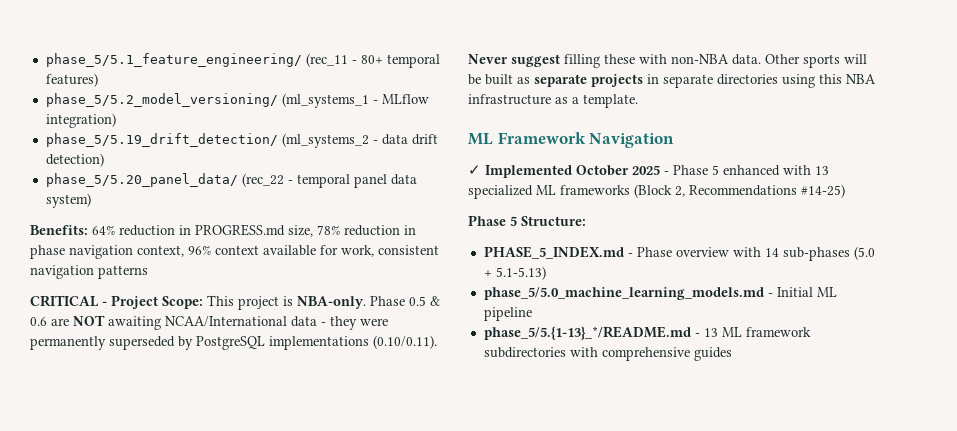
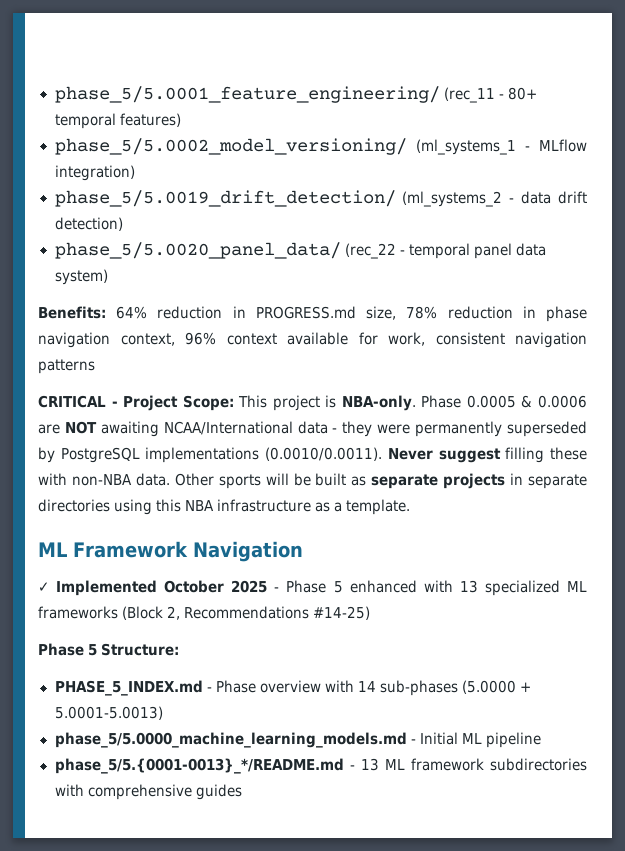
- phase_5/5.1_feature_engineering/ (rec_11 - 80+ temporal features)
+ phase_5/5.0001_feature_engineering/ (rec_11 - 80+ temporal features)
- phase_5/5.2_model_versioning/ (ml_systems_1 - MLflow integration)
+ phase_5/5.0002_model_versioning/ (ml_systems_1 - MLflow integration)
- phase_5/5.19_drift_detection/ (ml_systems_2 - data drift detection)
+ phase_5/5.0019_drift_detection/ (ml_systems_2 - data drift detection)
- phase_5/5.20_panel_data/ (rec_22 - temporal panel data system)
+ phase_5/5.0020_panel_data/ (rec_22 - temporal panel data system)
- Phase 0.5 & 0.6 are NOT awaiting NCAA/International data - they were permanently superseded by PostgreSQL implementations (0.10/0.11). Never suggest filling these with non-NBA data.
+ Phase 0.0005 & 0.0006 are NOT awaiting NCAA/International data - they were permanently superseded by PostgreSQL implementations (0.0010/0.0011). Never suggest filling these with non-NBA data.
- PHASE_5_INDEX.md - Phase overview with 14 sub-phases (5.0 + 5.1-5.13)
- phase_5/5.0_machine_learning_models.md - Initial ML pipeline
+ PHASE_5_INDEX.md - Phase overview with 14 sub-phases (5.0000 + 5.0001-5.0013)
+ phase_5/5.0000_machine_learning_models.md - Initial ML pipeline
- phase_5/5.{1-13}_*/README.md - 13 ML framework subdirectories with comprehensive guides
+ phase_5/5.{0001-0013}_*/README.md - 13 ML framework subdirectories with comprehensive guides

